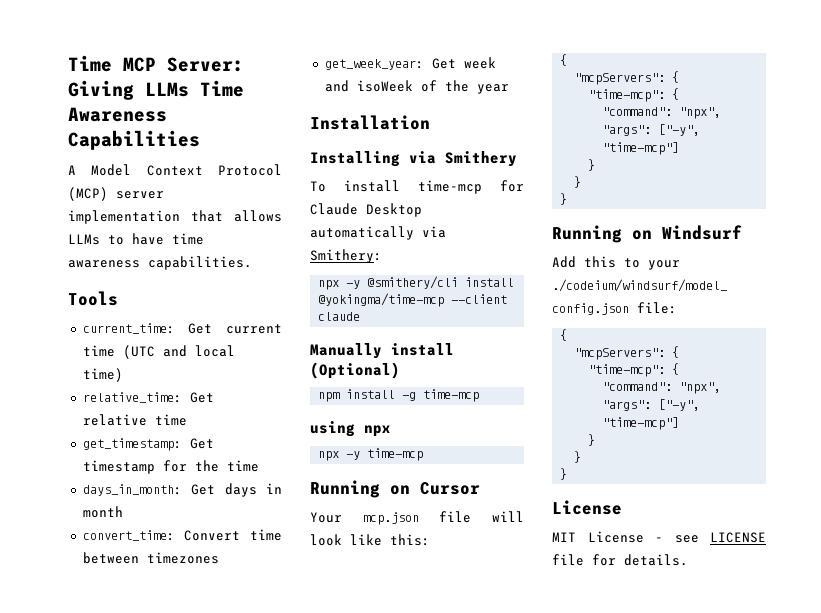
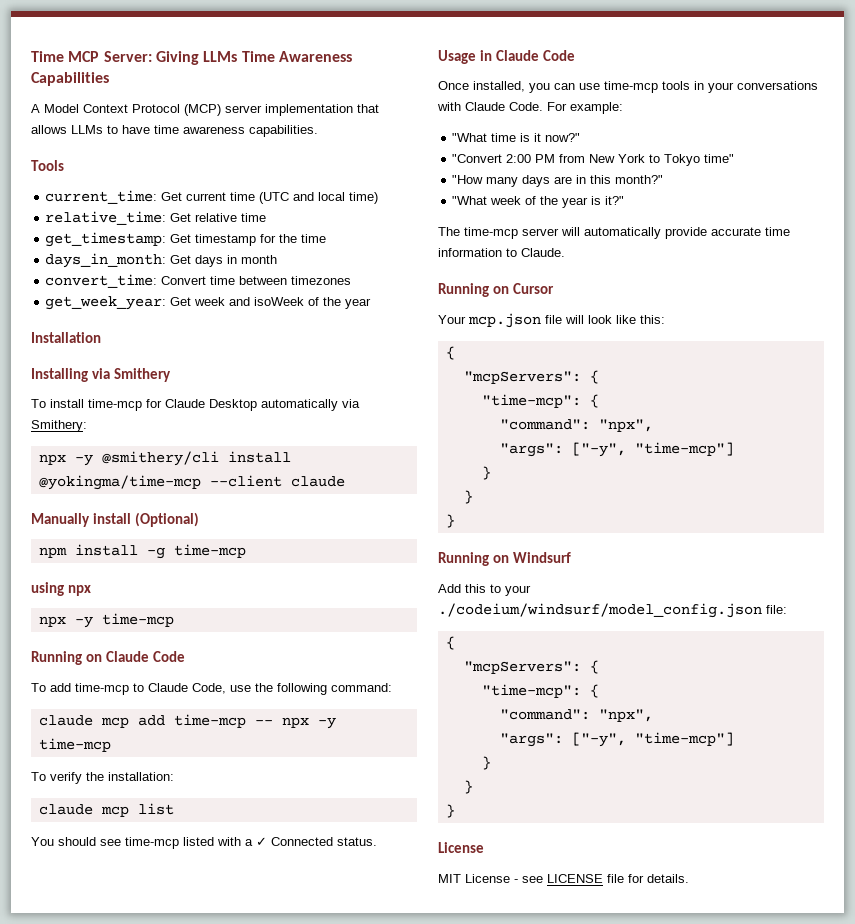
+ Running on Claude Code
+ To add time-mcp to Claude Code, use the following command:
+ claude mcp add time-mcp -- npx -y time-mcp
+ To verify the installation:
+ claude mcp list
+ You should see time-mcp listed with a ✓ Connected status.
+ Usage in Claude Code
+ Once installed, you can use time-mcp tools in your conversations with Claude Code. For example:
+ "What time is it now?"
+ "Convert 2:00 PM from New York to Tokyo time"
+ "How many days are in this month?"
+ "What week of the year is it?"
+ The time-mcp server will automatically provide accurate time information to Claude.

